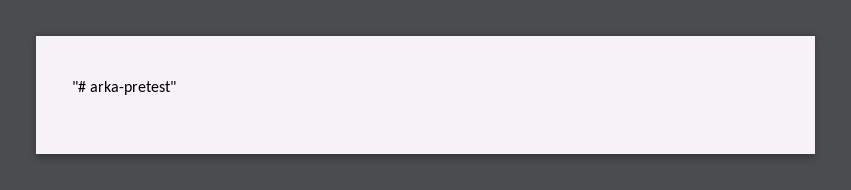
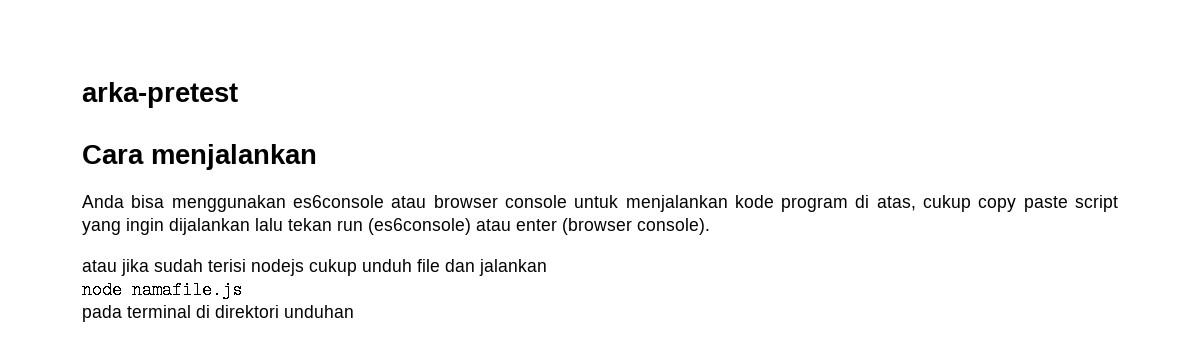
- "# arka-pretest"
+ arka-pretest
+ Cara menjalankan
+ Anda bisa menggunakan es6console atau browser console untuk menjalankan kode program di atas, cukup copy paste script yang ingin dijalankan lalu tekan run (es6console) atau enter (browser console).
+ atau jika sudah terisi nodejs cukup unduh file dan jalankan
+ node namafile.js
+ pada terminal di direktori unduhan

